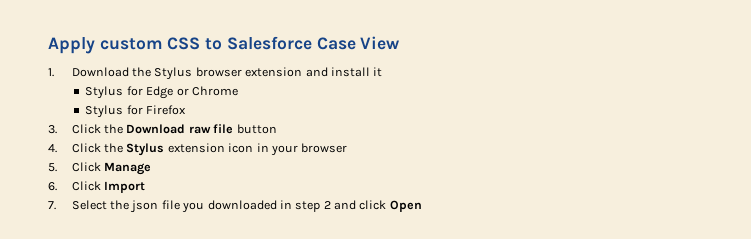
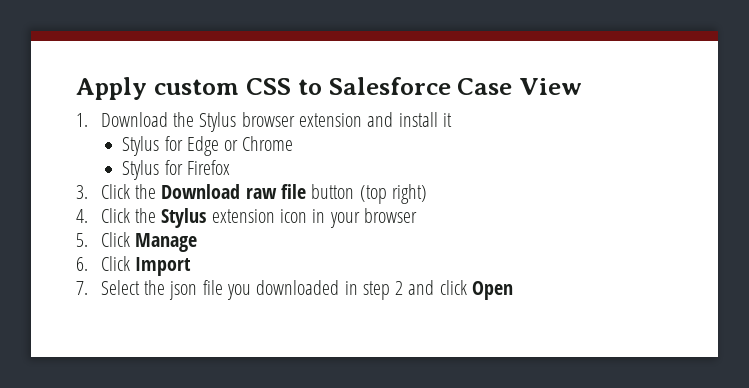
- 3. Click the Download raw file button
+ 3. Click the Download raw file button (top right)

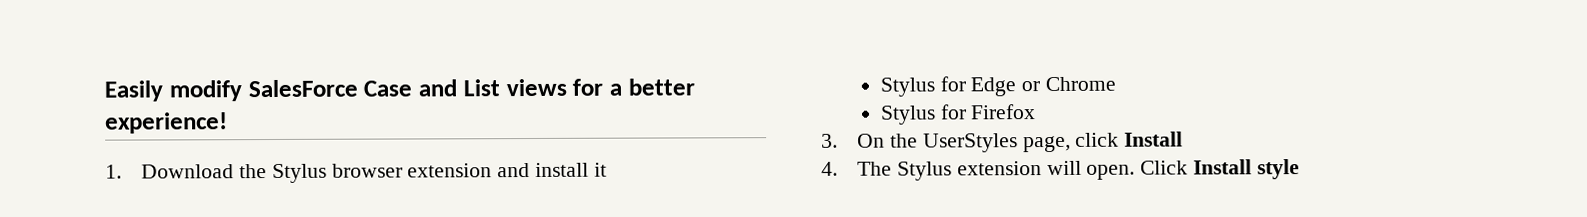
- Apply custom CSS to Salesforce Case View
+ Easily modify SalesForce Case and List views for a better experience!
- 3. Click the Download raw file button (top right)
- 4. Click the Stylus extension icon in your browser
- 5. Click Manage
- 6. Click Import
- 7. Select the json file you downloaded in step 2 and click Open
+ 3. On the UserStyles page, click Install
+ 4. The Stylus extension will open. Click Install style

